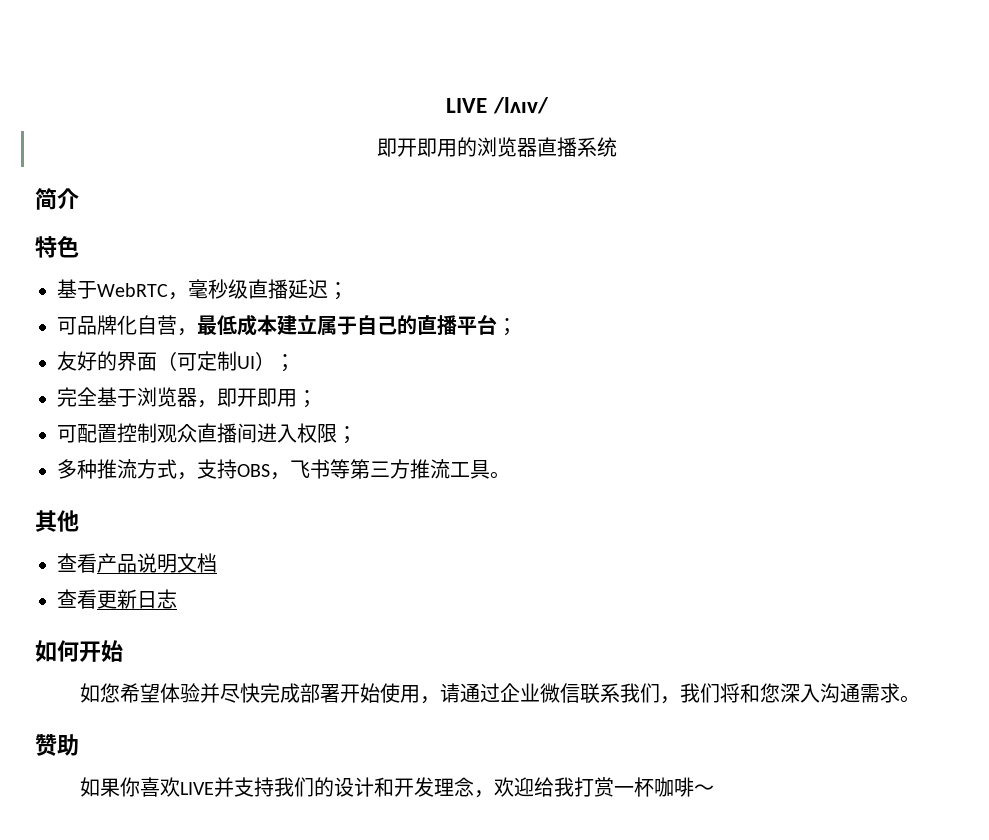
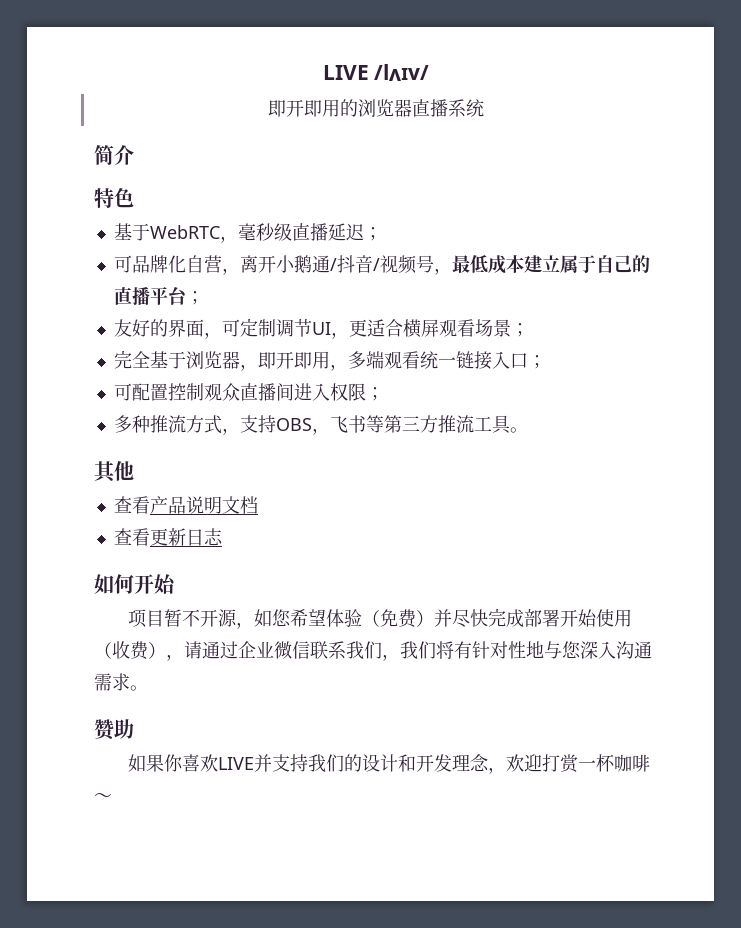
- 可品牌化自营，最低成本建立属于自己的直播平台；
+ 可品牌化自营，离开小鹅通/抖音/视频号，最低成本建立属于自己的直播平台；
- 友好的界面（可定制UI）；
+ 友好的界面，可定制调节UI，更适合横屏观看场景；
- 完全基于浏览器，即开即用；
+ 完全基于浏览器，即开即用，多端观看统一链接入口；
- 如您希望体验并尽快完成部署开始使用，请通过企业微信联系我们，我们将和您深入沟通需求。
+ 项目暂不开源，如您希望体验（免费）并尽快完成部署开始使用（收费），请通过企业微信联系我们，我们将有针对性地与您深入沟通需求。
- 如果你喜欢LIVE并支持我们的设计和开发理念，欢迎给我打赏一杯咖啡～
+ 如果你喜欢LIVE并支持我们的设计和开发理念，欢迎打赏一杯咖啡～

